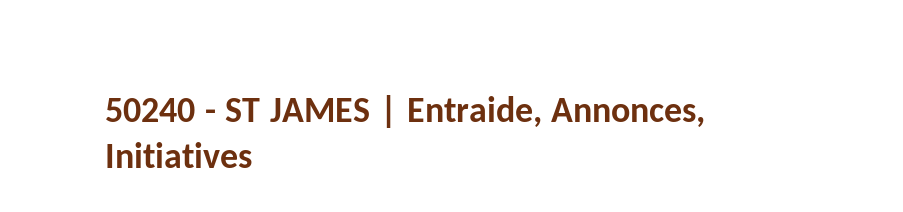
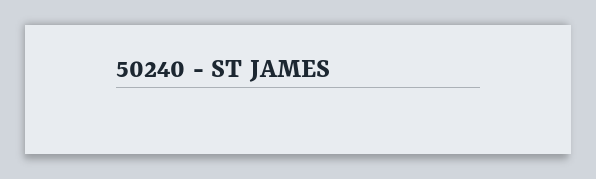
- 50240 - ST JAMES | Entraide, Annonces, Initiatives
+ 50240 - ST JAMES

